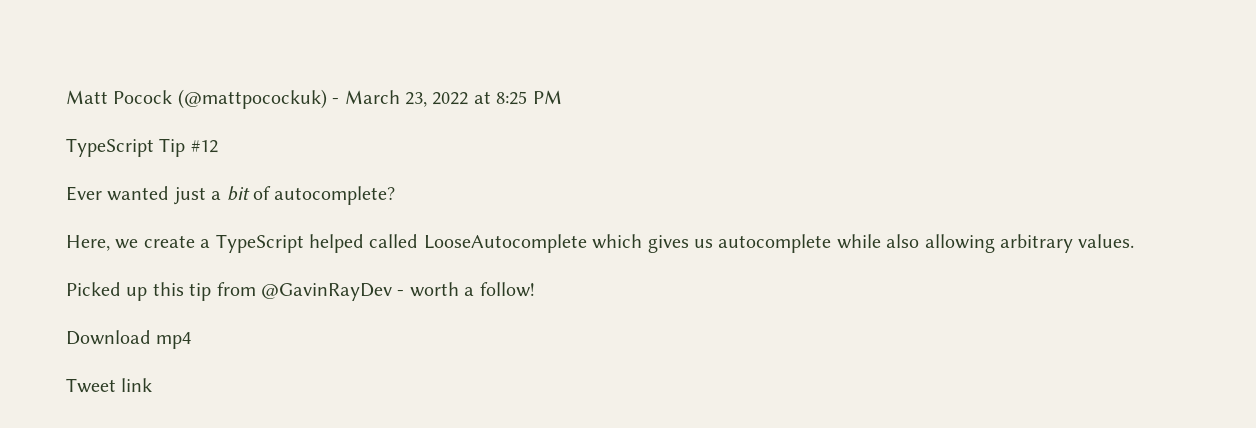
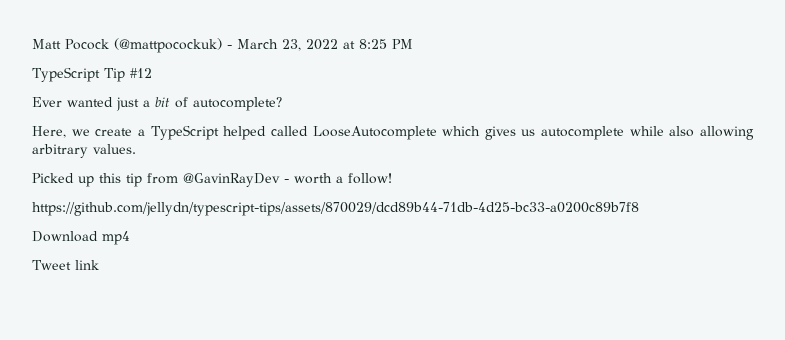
+ https://github.com/jellydn/typescript-tips/assets/870029/dcd89b44-71db-4d25-bc33-a0200c89b7f8

